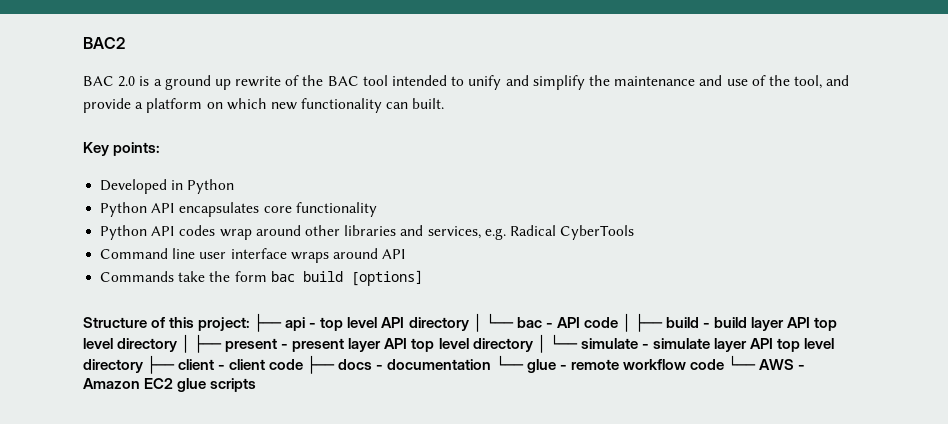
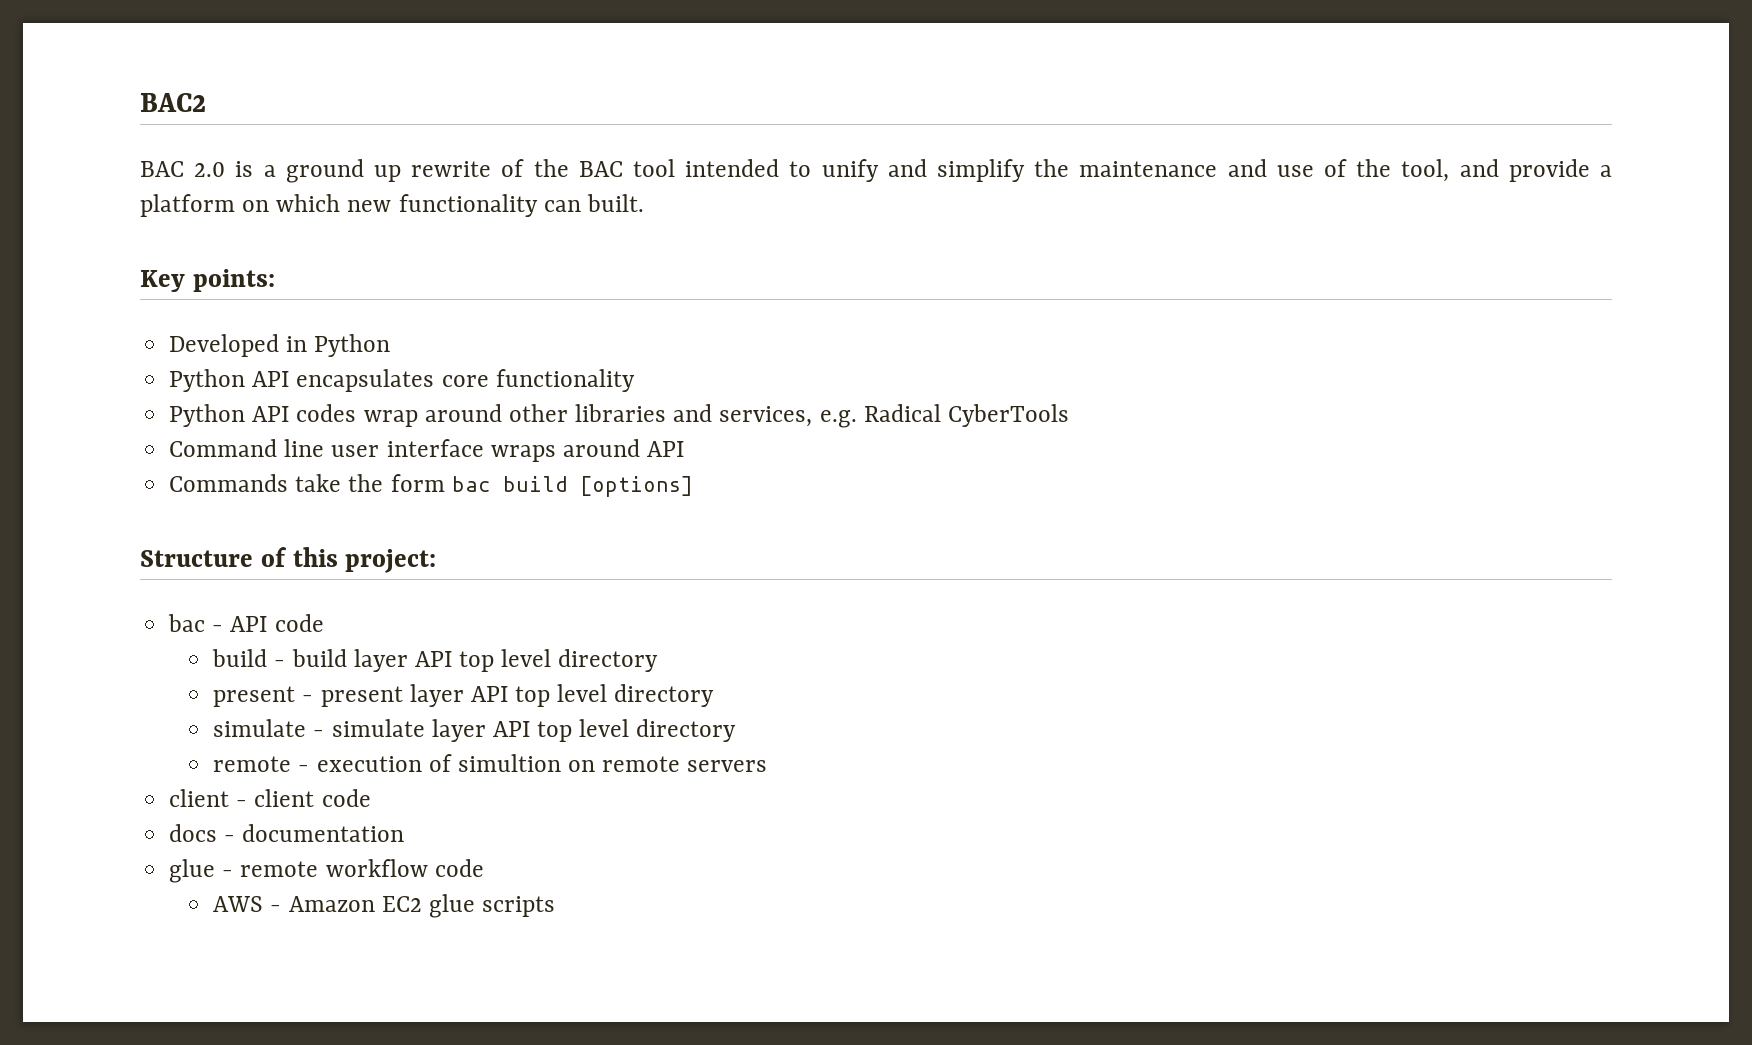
- Structure of this project: ├── api - top level API directory │ └── bac - API code │ ├── build - build layer API top level directory │ ├── present - present layer API top level directory │ └── simulate - simulate layer API top level directory ├── client - client code ├── docs - documentation └── glue - remote workflow code └── AWS - Amazon EC2 glue scripts
+ Structure of this project:
+ bac - API code
+ build - build layer API top level directory
+ present - present layer API top level directory
+ simulate - simulate layer API top level directory
+ remote - execution of simultion on remote servers
+ client - client code
+ docs - documentation
+ glue - remote workflow code
+ AWS - Amazon EC2 glue scripts

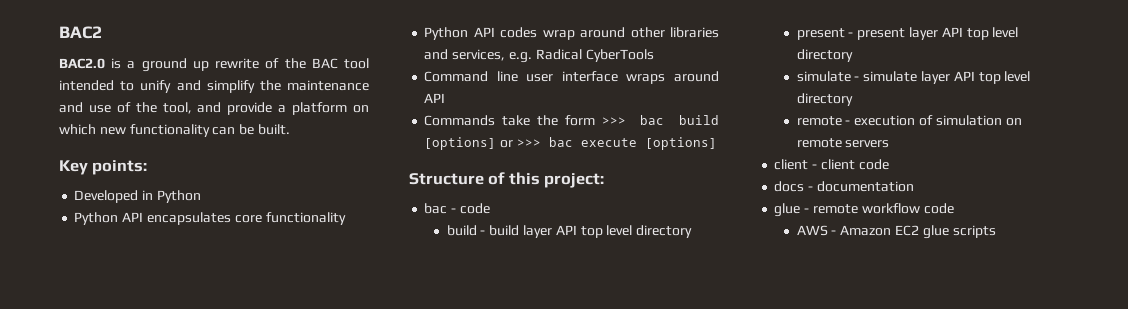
- BAC 2.0 is a ground up rewrite of the BAC tool intended to unify and simplify the maintenance and use of the tool, and provide a platform on which new functionality can built.
+ BAC2.0 is a ground up rewrite of the BAC tool intended to unify and simplify the maintenance and use of the tool, and provide a platform on which new functionality can be built.
- Commands take the form bac build [options]
+ Commands take the form >>> bac build [options] or >>> bac execute [options]
- bac - API code
+ bac - code
- remote - execution of simultion on remote servers
+ remote - execution of simulation on remote servers

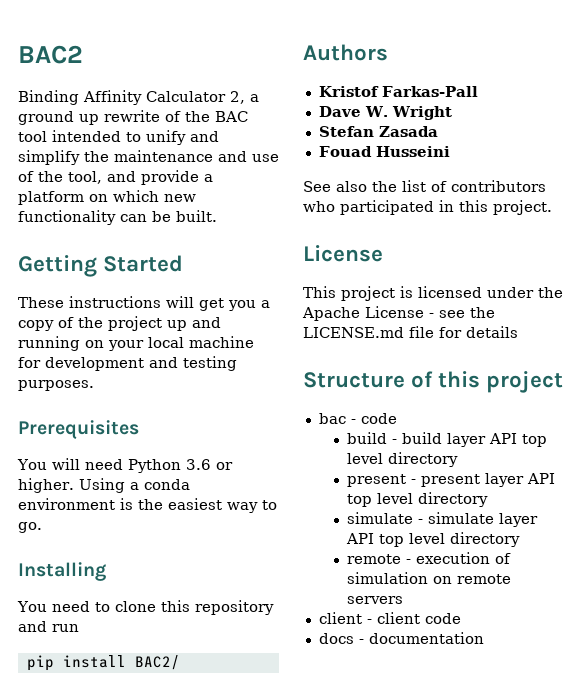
- BAC2.0 is a ground up rewrite of the BAC tool intended to unify and simplify the maintenance and use of the tool, and provide a platform on which new functionality can be built.
+ Binding Affinity Calculator 2, a ground up rewrite of the BAC tool intended to unify and simplify the maintenance and use of the tool, and provide a platform on which new functionality can be built.
- Key points:
- Developed in Python
- Python API encapsulates core functionality
- Python API codes wrap around other libraries and services, e.g. Radical CyberTools
- Command line user interface wraps around API
- Commands take the form >>> bac build [options] or >>> bac execute [options]
+ Getting Started
+ These instructions will get you a copy of the project up and running on your local machine for development and testing purposes.
+ Prerequisites
+ You will need Python 3.6 or higher. Using a conda environment is the easiest way to go.
+ Installing
+ You need to clone this repository and run
+ pip install BAC2/
+ Authors
+ Kristof Farkas-Pall
+ Dave W. Wright
+ Stefan Zasada
+ Fouad Husseini
+ See also the list of contributors who participated in this project.
+ License
+ This project is licensed under the Apache License - see the LICENSE.md file for details
- Structure of this project:
+ Structure of this project
- glue - remote workflow code
- AWS - Amazon EC2 glue scripts

